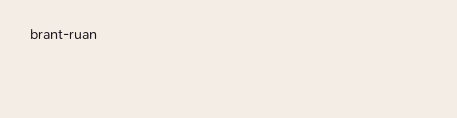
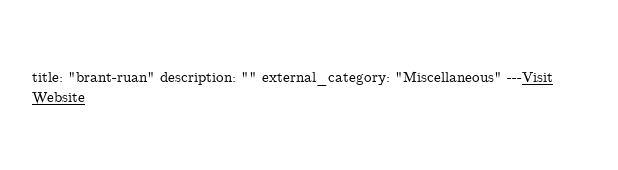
- brant-ruan
+ title: "brant-ruan" description: "" external_category: "Miscellaneous" ---Visit Website

